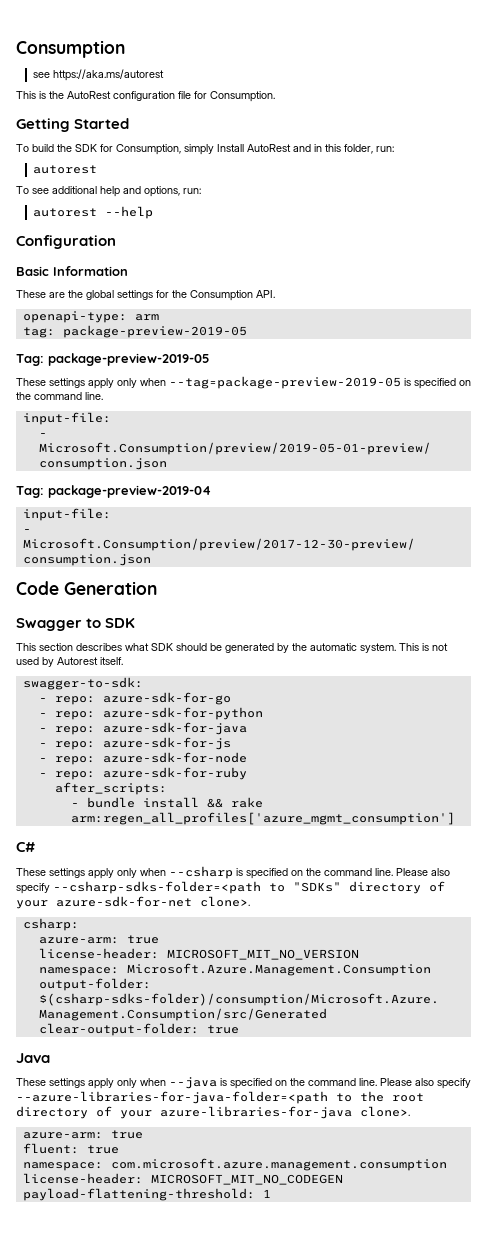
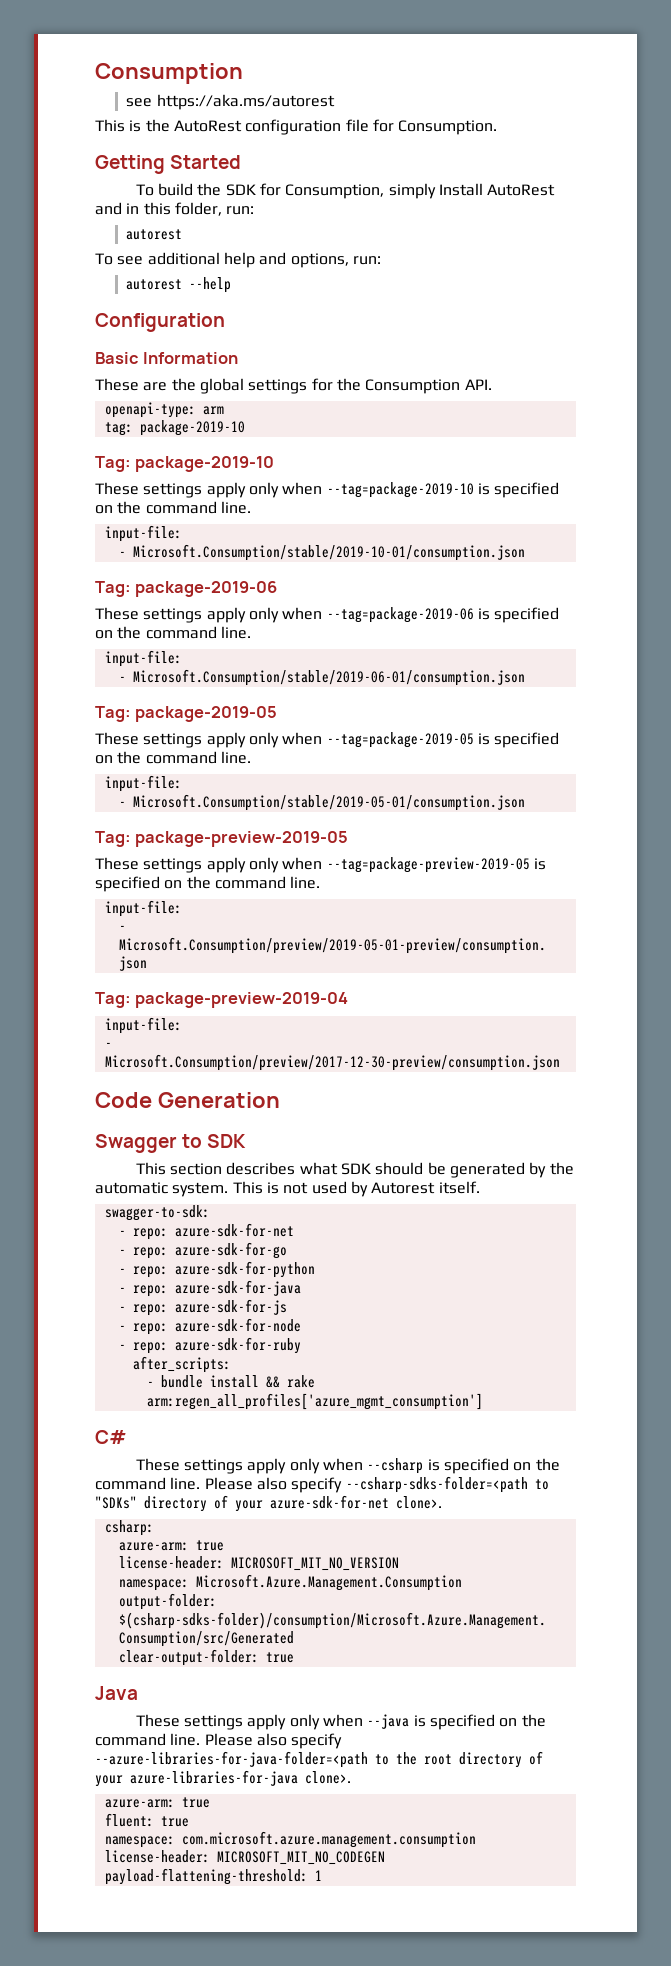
- tag: package-preview-2019-05
+ tag: package-2019-10
+ Tag: package-2019-10
+ These settings apply only when --tag=package-2019-10 is specified on the command line.
+ input-file:
+ - Microsoft.Consumption/stable/2019-10-01/consumption.json
+ Tag: package-2019-06
+ These settings apply only when --tag=package-2019-06 is specified on the command line.
+ input-file:
+ - Microsoft.Consumption/stable/2019-06-01/consumption.json
+ Tag: package-2019-05
+ These settings apply only when --tag=package-2019-05 is specified on the command line.
+ input-file:
+ - Microsoft.Consumption/stable/2019-05-01/consumption.json
+ - repo: azure-sdk-for-net

